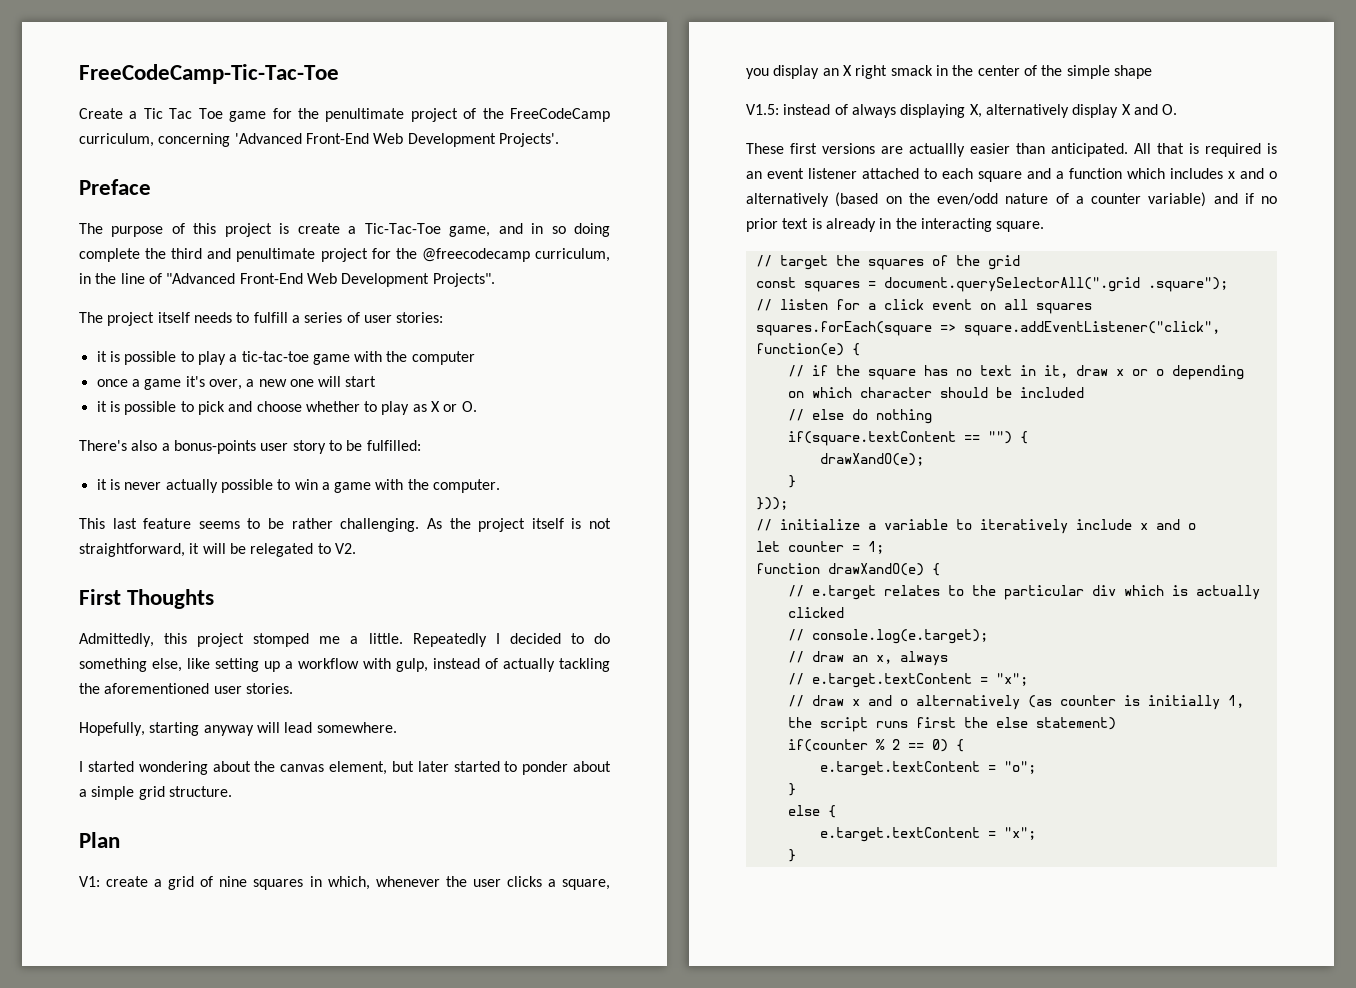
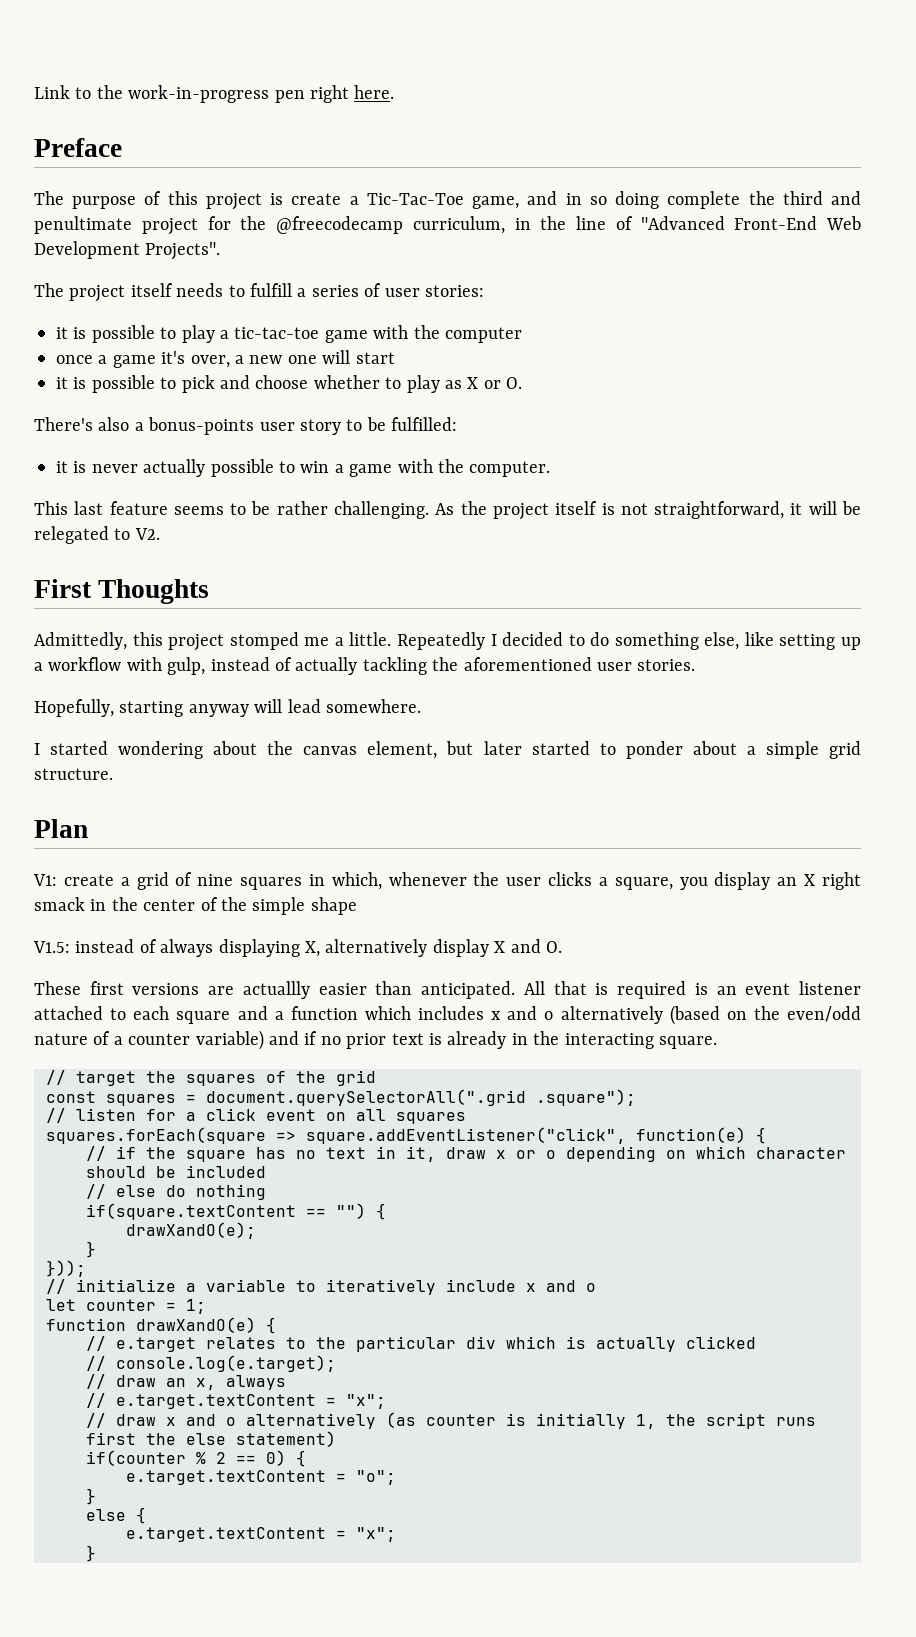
- FreeCodeCamp-Tic-Tac-Toe
- Create a Tic Tac Toe game for the penultimate project of the FreeCodeCamp curriculum, concerning 'Advanced Front-End Web Development Projects'.
+ Link to the work-in-progress pen right here.

